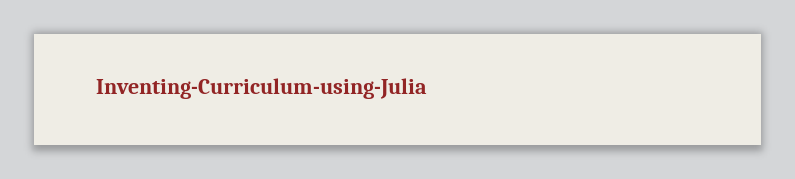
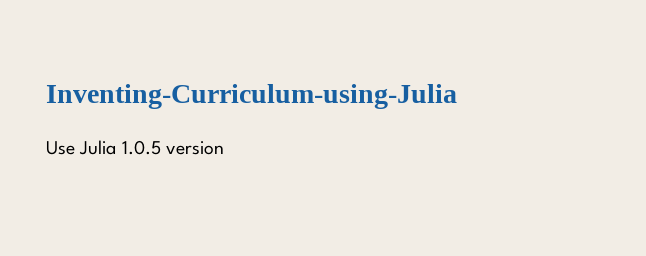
+ Use Julia 1.0.5 version

